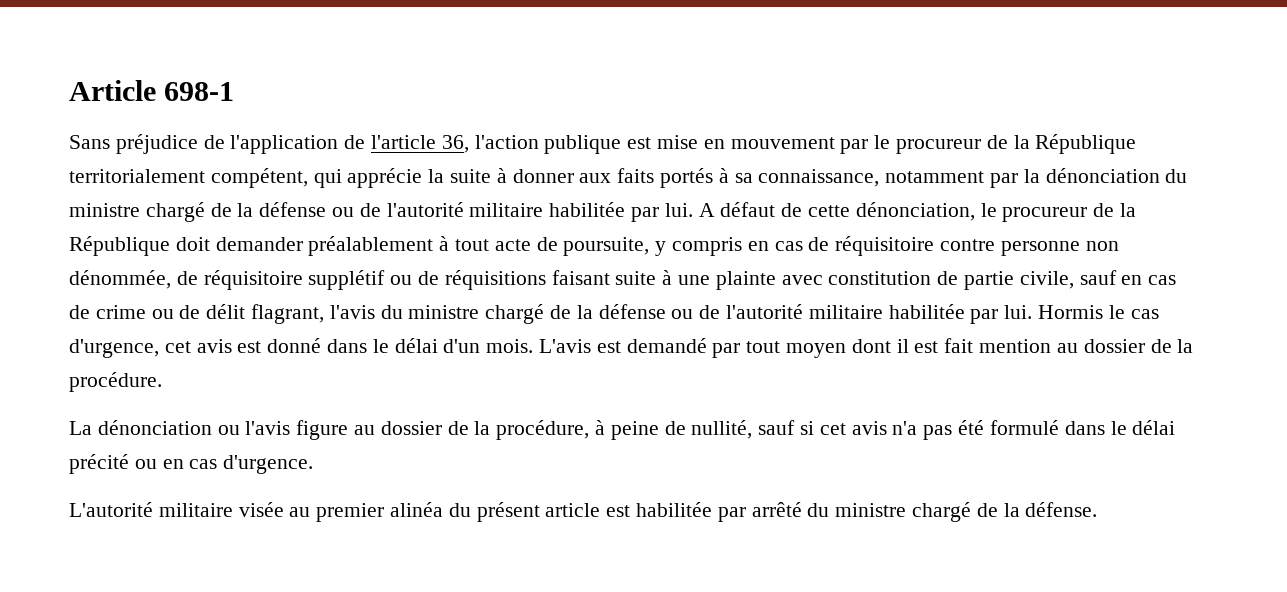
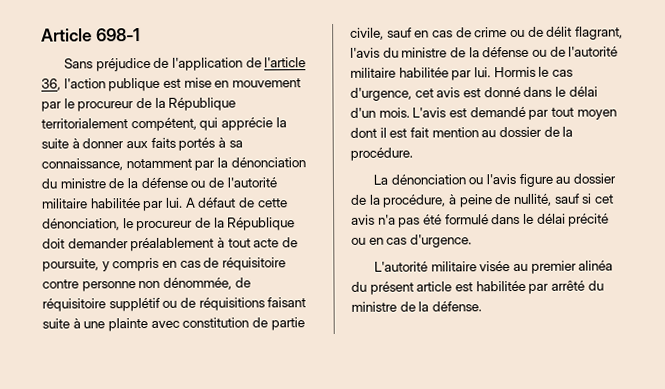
- Sans préjudice de l'application de l'article 36, l'action publique est mise en mouvement par le procureur de la République territorialement compétent, qui apprécie la suite à donner aux faits portés à sa connaissance, notamment par la dénonciation du ministre chargé de la défense ou de l'autorité militaire habilitée par lui.
+ Sans préjudice de l'application de l'article 36, l'action publique est mise en mouvement par le procureur de la République territorialement compétent, qui apprécie la suite à donner aux faits portés à sa connaissance, notamment par la dénonciation du ministre de la défense ou de l'autorité militaire habilitée par lui.
- A défaut de cette dénonciation, le procureur de la République doit demander préalablement à tout acte de poursuite, y compris en cas de réquisitoire contre personne non dénommée, de réquisitoire supplétif ou de réquisitions faisant suite à une plainte avec constitution de partie civile, sauf en cas de crime ou de délit flagrant, l'avis du ministre chargé de la défense ou de l'autorité militaire habilitée par lui.
+ A défaut de cette dénonciation, le procureur de la République doit demander préalablement à tout acte de poursuite, y compris en cas de réquisitoire contre personne non dénommée, de réquisitoire supplétif ou de réquisitions faisant suite à une plainte avec constitution de partie civile, sauf en cas de crime ou de délit flagrant, l'avis du ministre de la défense ou de l'autorité militaire habilitée par lui.
- L'autorité militaire visée au premier alinéa du présent article est habilitée par arrêté du ministre chargé de la défense.
+ L'autorité militaire visée au premier alinéa du présent article est habilitée par arrêté du ministre de la défense.

